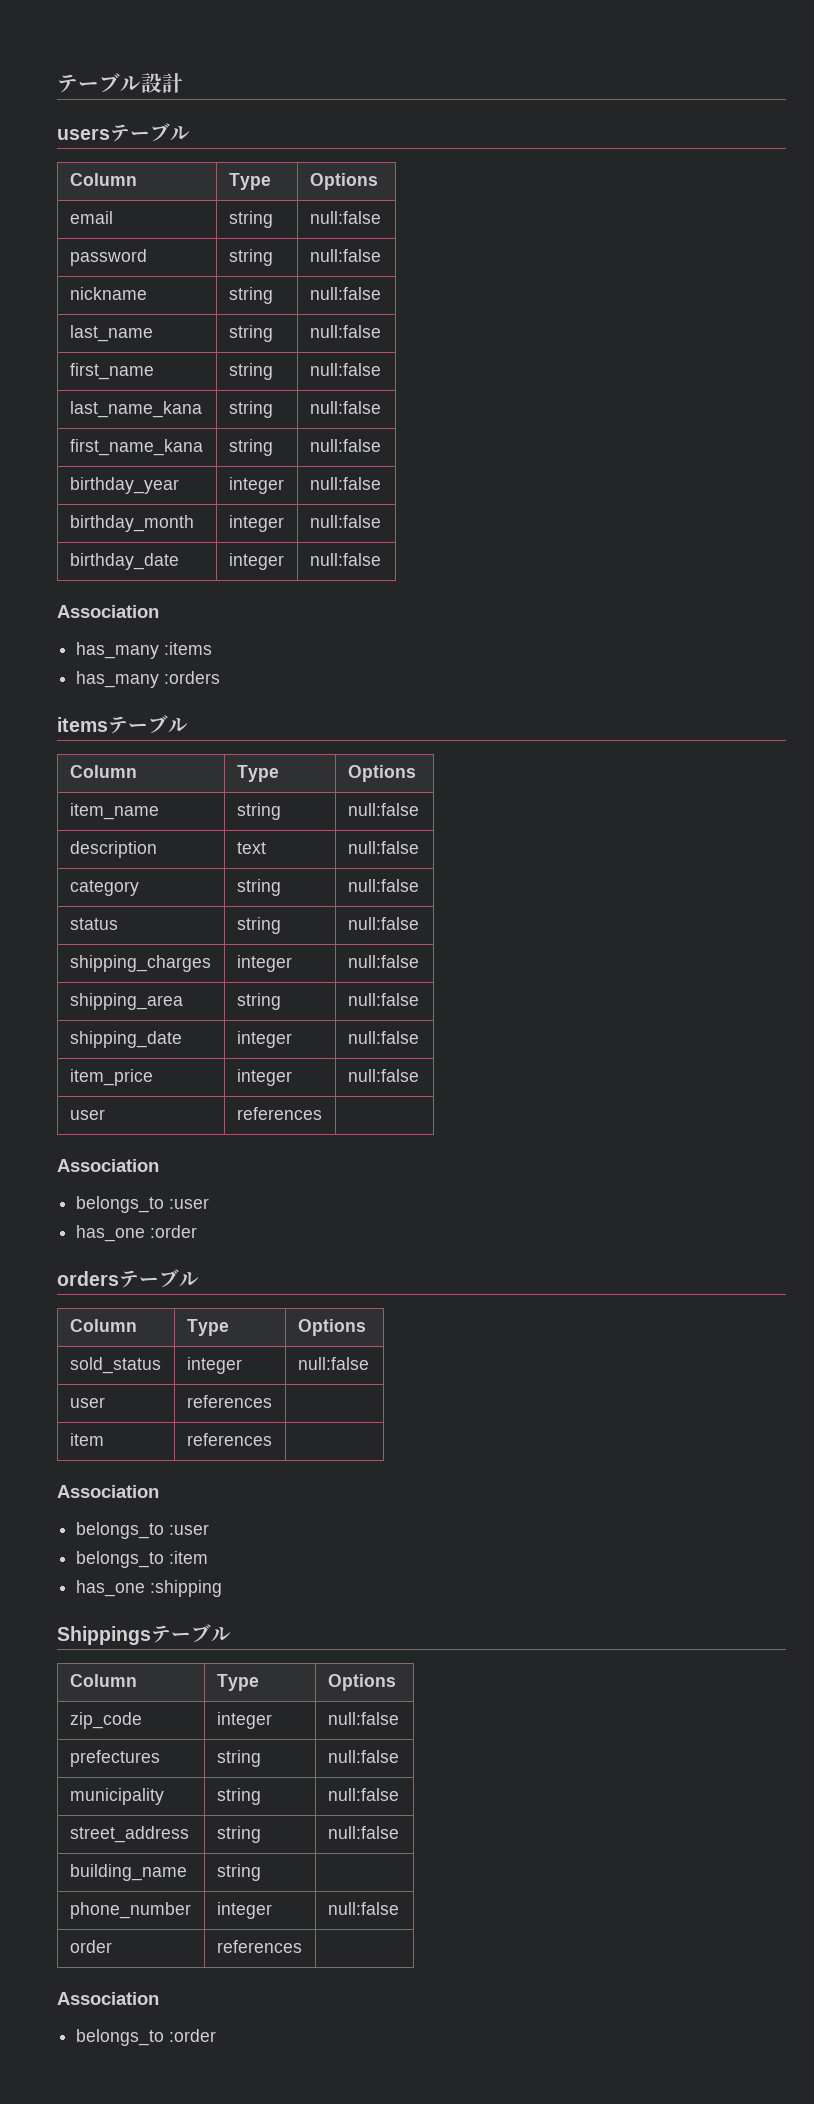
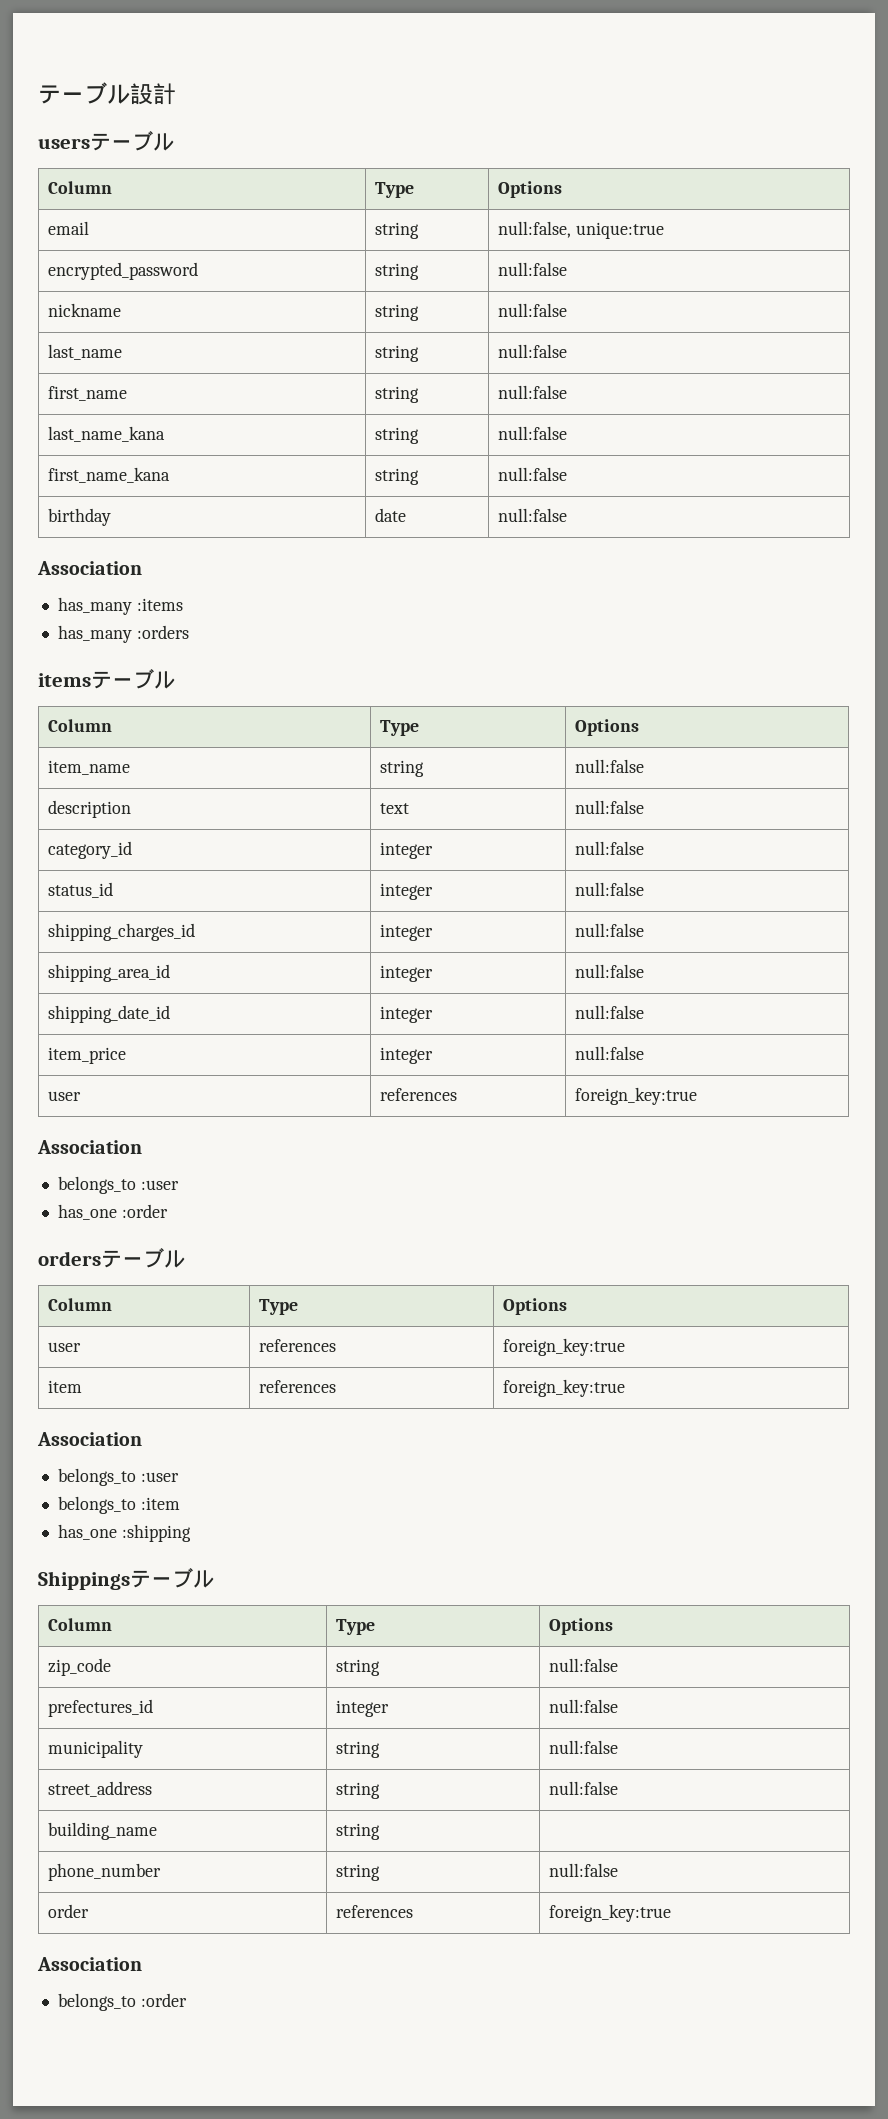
- email | string | null:false
- password | string | null:false
+ email | string | null:false, unique:true
+ encrypted_password | string | null:false
- birthday_year | integer | null:false
- birthday_month | integer | null:false
- birthday_date | integer | null:false
+ birthday | date | null:false
- category | string | null:false
- status | string | null:false
- shipping_charges | integer | null:false
- shipping_area | string | null:false
- shipping_date | integer | null:false
+ category_id | integer | null:false
+ status_id | integer | null:false
+ shipping_charges_id | integer | null:false
+ shipping_area_id | integer | null:false
+ shipping_date_id | integer | null:false
  item_price | integer | null:false
- user | references |
+ user | references | foreign_key:true
  ordersテーブル
  Column | Type | Options
- sold_status | integer | null:false
- user | references |
+ user | references | foreign_key:true
- item | references |
+ item | references | foreign_key:true
- zip_code | integer | null:false
- prefectures | string | null:false
+ zip_code | string | null:false
+ prefectures_id | integer | null:false
- phone_number | integer | null:false
+ phone_number | string | null:false
- order | references |
+ order | references | foreign_key:true

